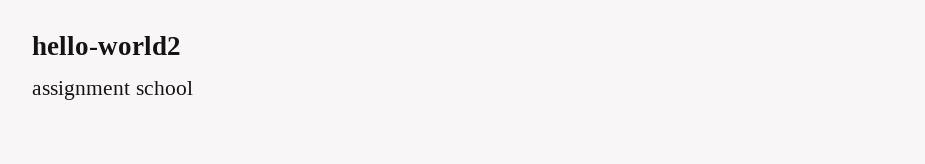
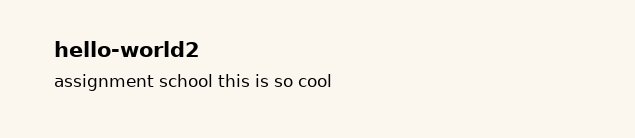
- assignment school
+ assignment school this is so cool

